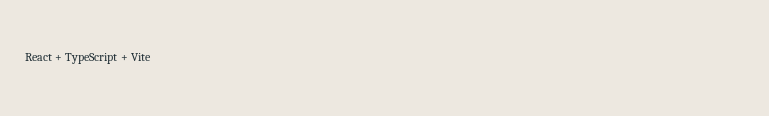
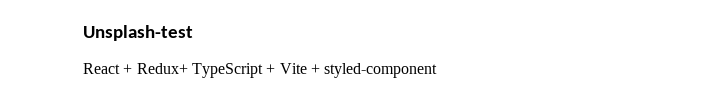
+ Unsplash-test
- React + TypeScript + Vite
+ React + Redux+ TypeScript + Vite + styled-component

